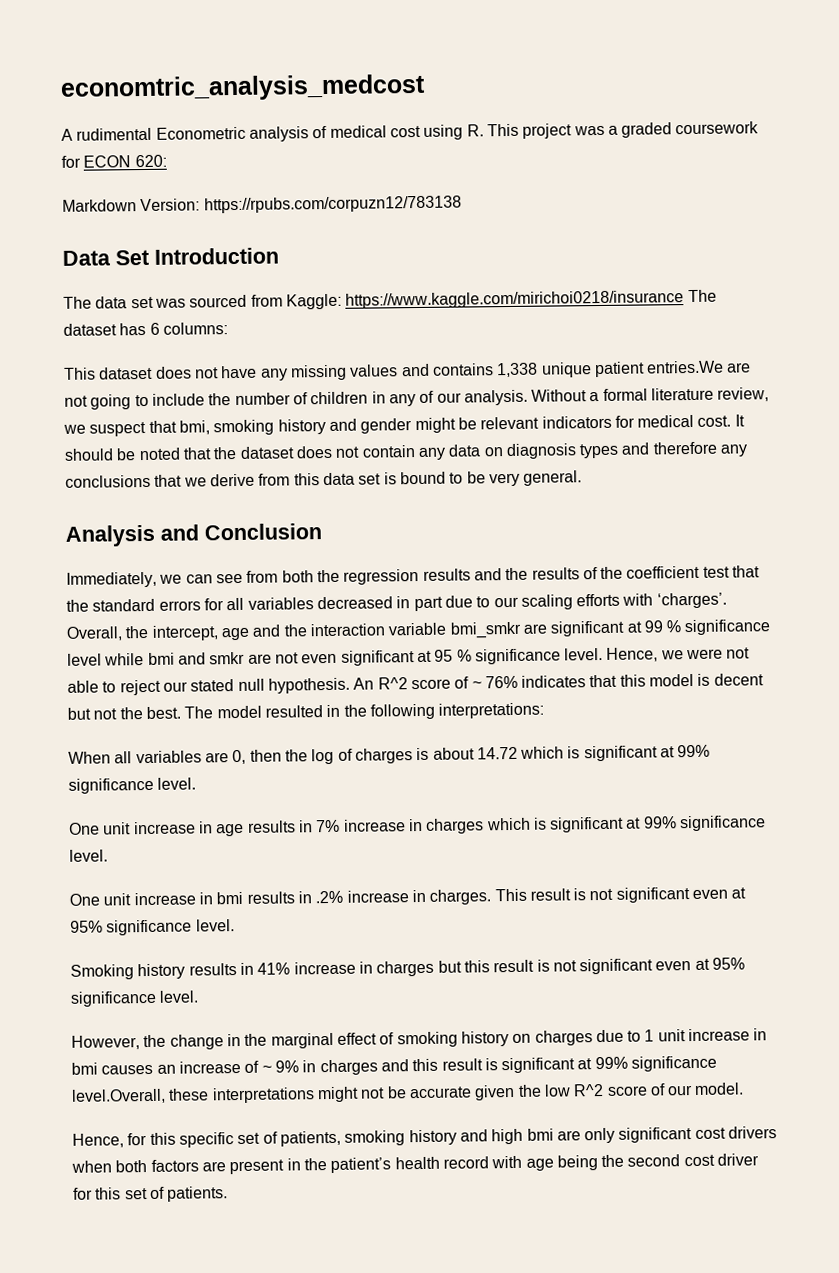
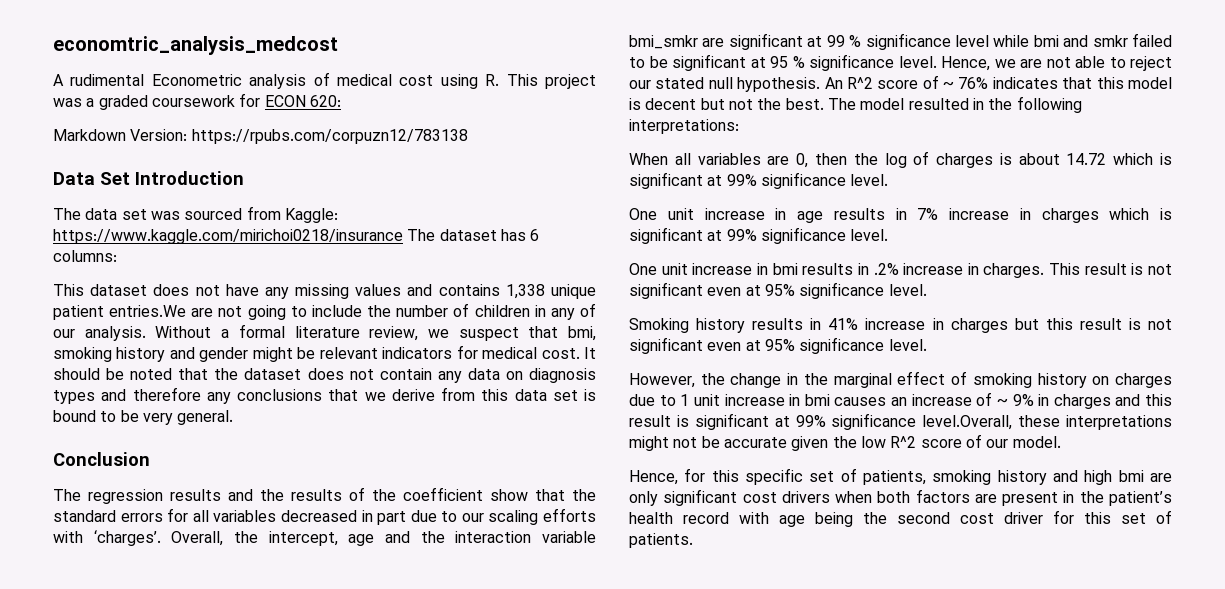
- Analysis and Conclusion
+ Conclusion
- Immediately, we can see from both the regression results and the results of the coefficient test that the standard errors for all variables decreased in part due to our scaling efforts with ‘charges’.
+ The regression results and the results of the coefficient show that the standard errors for all variables decreased in part due to our scaling efforts with ‘charges’.
- Overall, the intercept, age and the interaction variable bmi_smkr are significant at 99 % significance level while bmi and smkr are not even significant at 95 % significance level.
+ Overall, the intercept, age and the interaction variable bmi_smkr are significant at 99 % significance level while bmi and smkr failed to be significant at 95 % significance level.
- Hence, we were not able to reject our stated null hypothesis.
+ Hence, we are not able to reject our stated null hypothesis.

